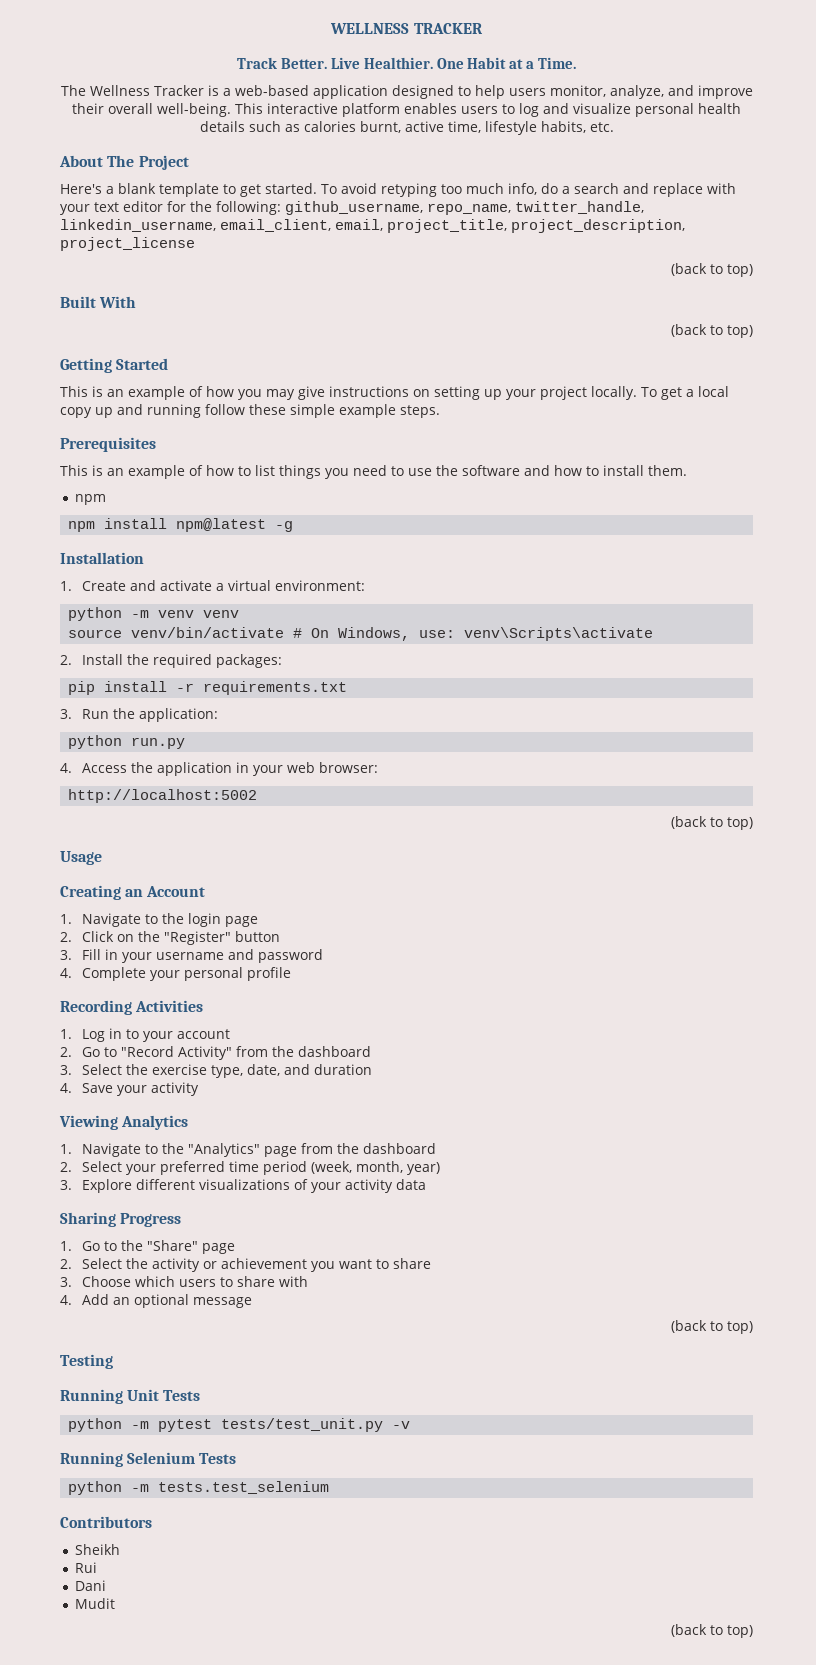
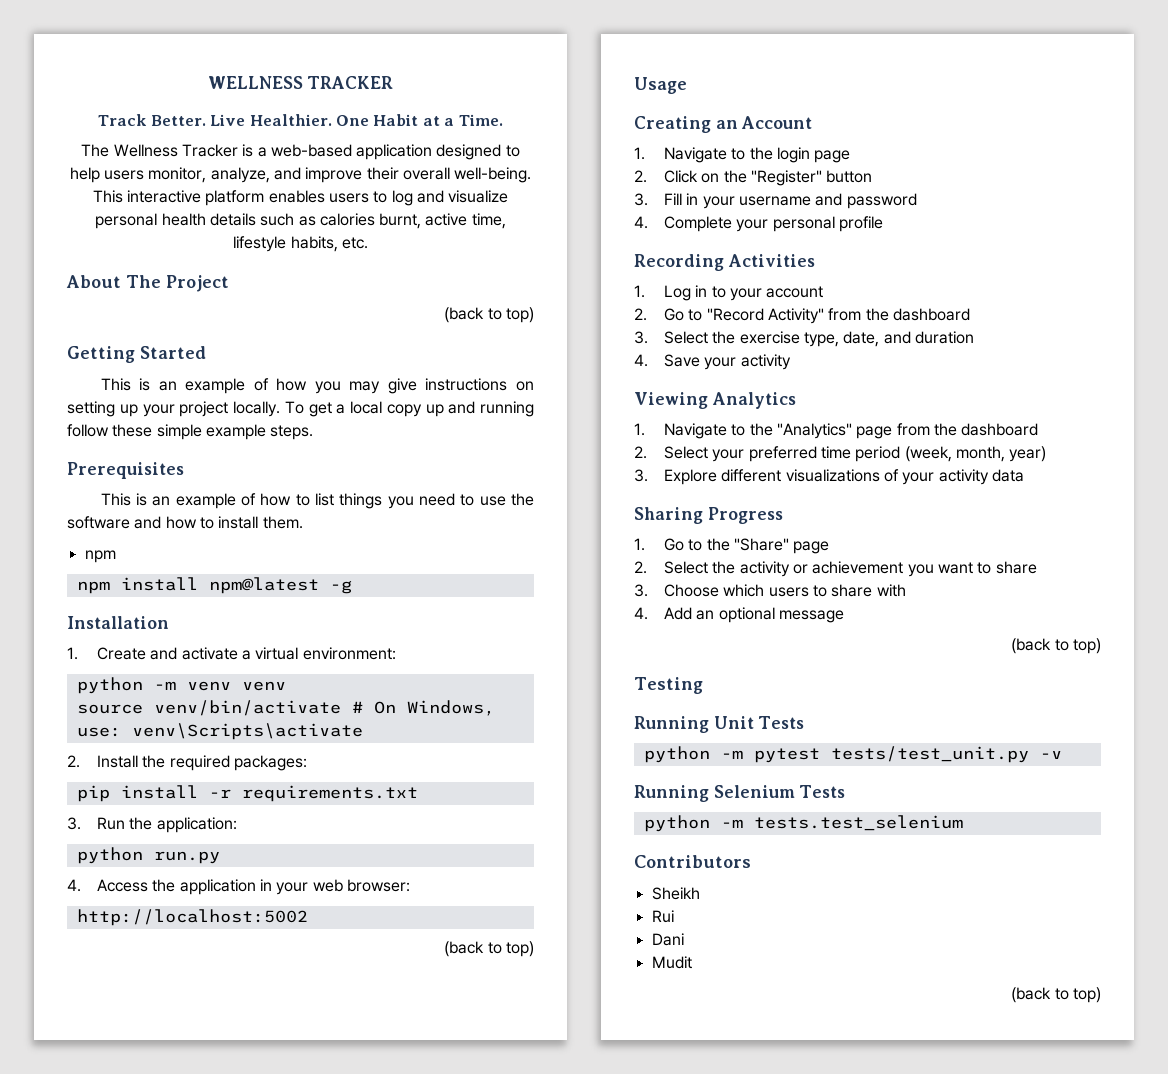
- Here's a blank template to get started. To avoid retyping too much info, do a search and replace with your text editor for the following: github_username, repo_name, twitter_handle, linkedin_username, email_client, email, project_title, project_description, project_license
- (back to top)
- Built With

